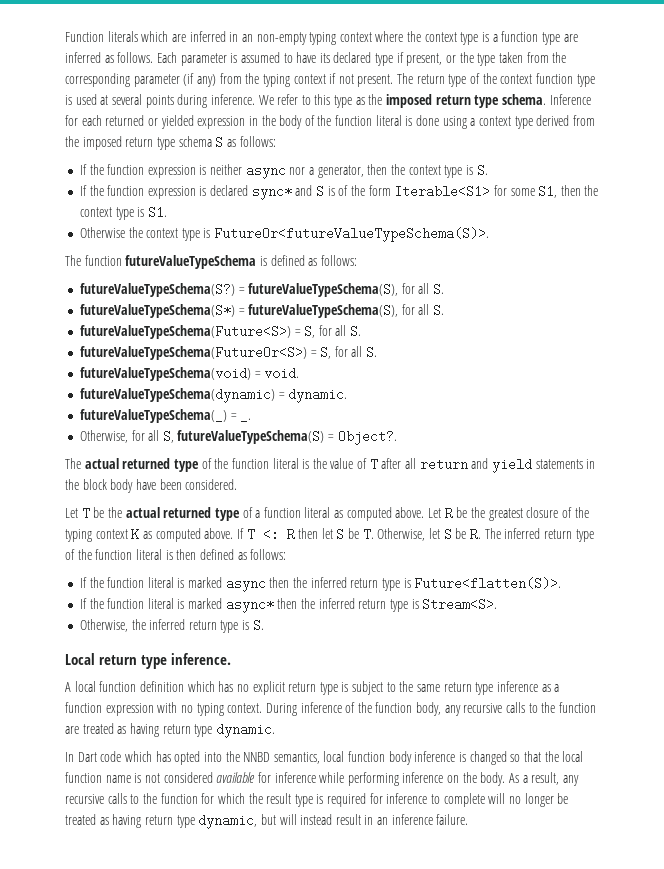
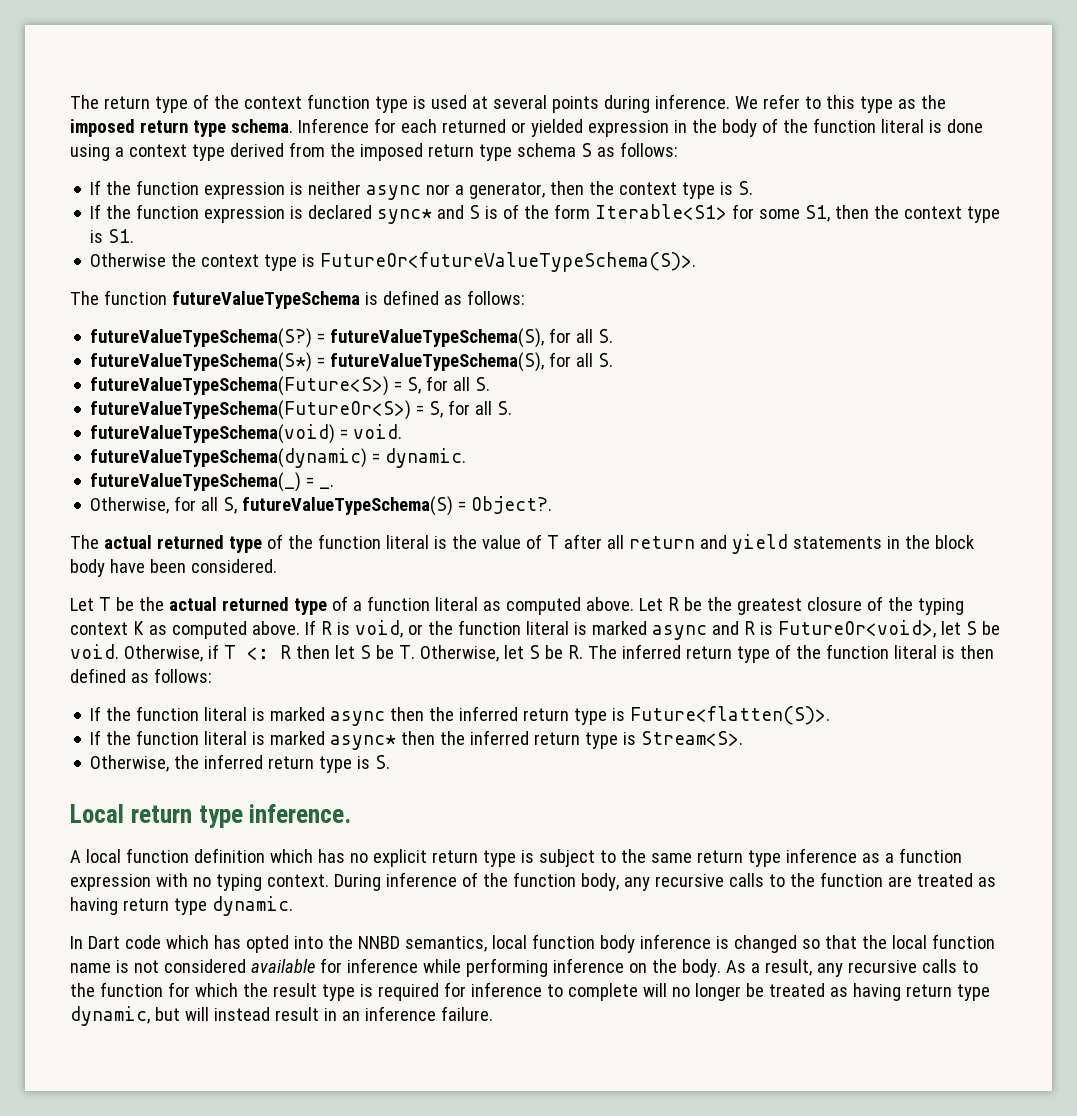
- Function literals which are inferred in an non-empty typing context where the context type is a function type are inferred as follows. Each parameter is assumed to have its declared type if present, or the type taken from the corresponding parameter (if any) from the typing context if not present.
- If T <: R then let S be T. Otherwise, let S be R. The inferred return type of the function literal is then defined as follows:
+ If R is void, or the function literal is marked async and R is FutureOr<void>, let S be void. Otherwise, if T <: R then let S be T. Otherwise, let S be R. The inferred return type of the function literal is then defined as follows:

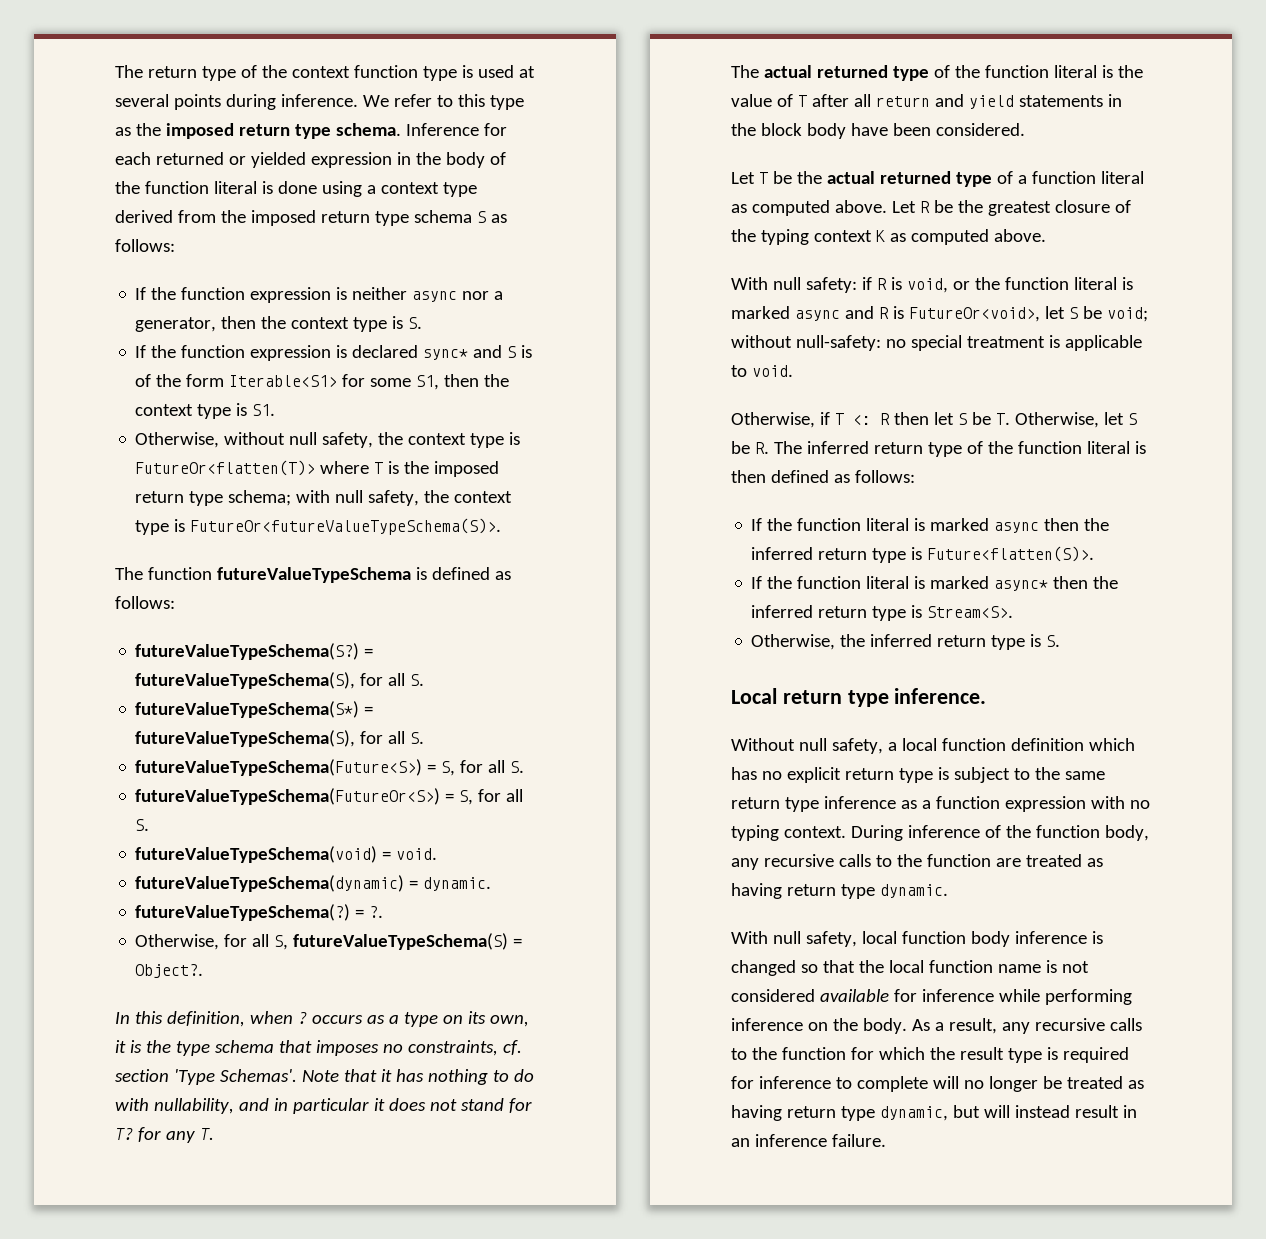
- Otherwise the context type is FutureOr<futureValueTypeSchema(S)>.
+ Otherwise, without null safety, the context type is FutureOr<flatten(T)> where T is the imposed return type schema; with null safety, the context type is FutureOr<futureValueTypeSchema(S)>.
- futureValueTypeSchema(_) = _.
+ futureValueTypeSchema(?) = ?.
+ In this definition, when ? occurs as a type on its own, it is the type schema that imposes no constraints, cf. section 'Type Schemas'. Note that it has nothing to do with nullability, and in particular it does not stand for T? for any T.
- Let R be the greatest closure of the typing context K as computed above. If R is void, or the function literal is marked async and R is FutureOr<void>, let S be void. Otherwise, if T <: R then let S be T. Otherwise, let S be R. The inferred return type of the function literal is then defined as follows:
+ Let R be the greatest closure of the typing context K as computed above.
+ With null safety: if R is void, or the function literal is marked async and R is FutureOr<void>, let S be void; without null-safety: no special treatment is applicable to void.
+ Otherwise, if T <: R then let S be T. Otherwise, let S be R. The inferred return type of the function literal is then defined as follows:
- A local function definition which has no explicit return type is subject to the same return type inference as a function expression with no typing context.
+ Without null safety, a local function definition which has no explicit return type is subject to the same return type inference as a function expression with no typing context.
- In Dart code which has opted into the NNBD semantics, local function body inference is changed so that the local function name is not considered available for inference while performing inference on the body.
+ With null safety, local function body inference is changed so that the local function name is not considered available for inference while performing inference on the body.

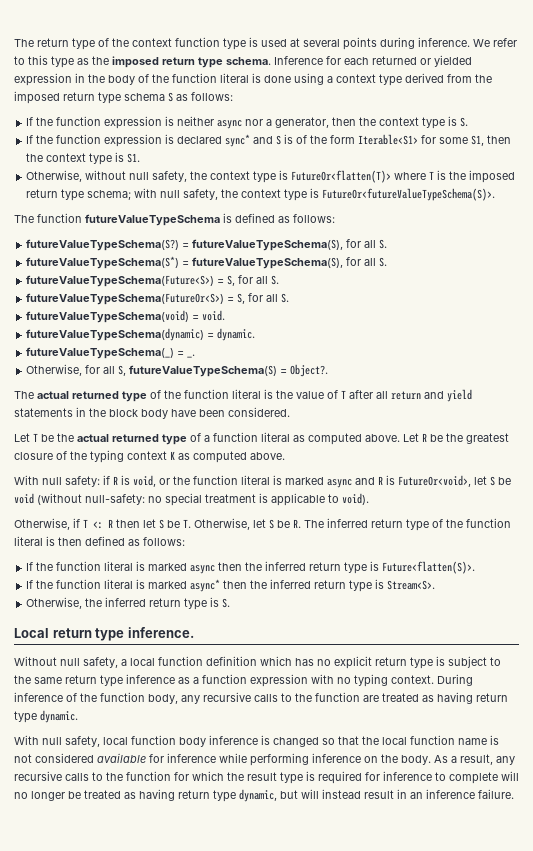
- futureValueTypeSchema(?) = ?.
+ futureValueTypeSchema(_) = _.
- In this definition, when ? occurs as a type on its own, it is the type schema that imposes no constraints, cf. section 'Type Schemas'. Note that it has nothing to do with nullability, and in particular it does not stand for T? for any T.
- With null safety: if R is void, or the function literal is marked async and R is FutureOr<void>, let S be void; without null-safety: no special treatment is applicable to void.
+ With null safety: if R is void, or the function literal is marked async and R is FutureOr<void>, let S be void (without null-safety: no special treatment is applicable to void).

